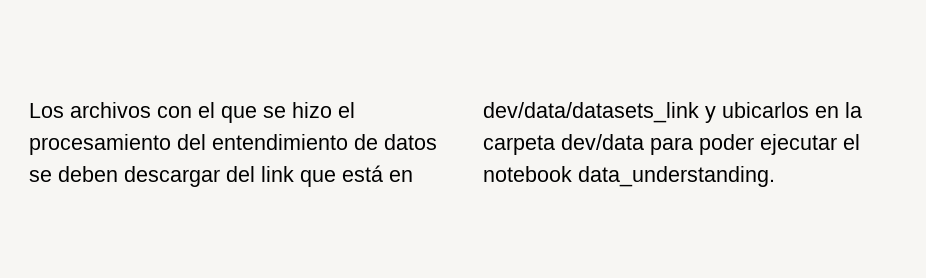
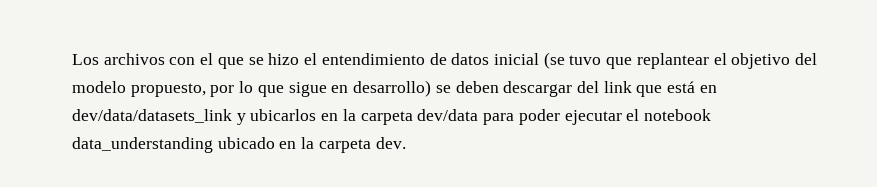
- Los archivos con el que se hizo el procesamiento del entendimiento de datos se deben descargar del link que está en dev/data/datasets_link y ubicarlos en la carpeta dev/data para poder ejecutar el notebook data_understanding.
+ Los archivos con el que se hizo el entendimiento de datos inicial (se tuvo que replantear el objetivo del modelo propuesto, por lo que sigue en desarrollo) se deben descargar del link que está en dev/data/datasets_link y ubicarlos en la carpeta dev/data para poder ejecutar el notebook data_understanding ubicado en la carpeta dev.

